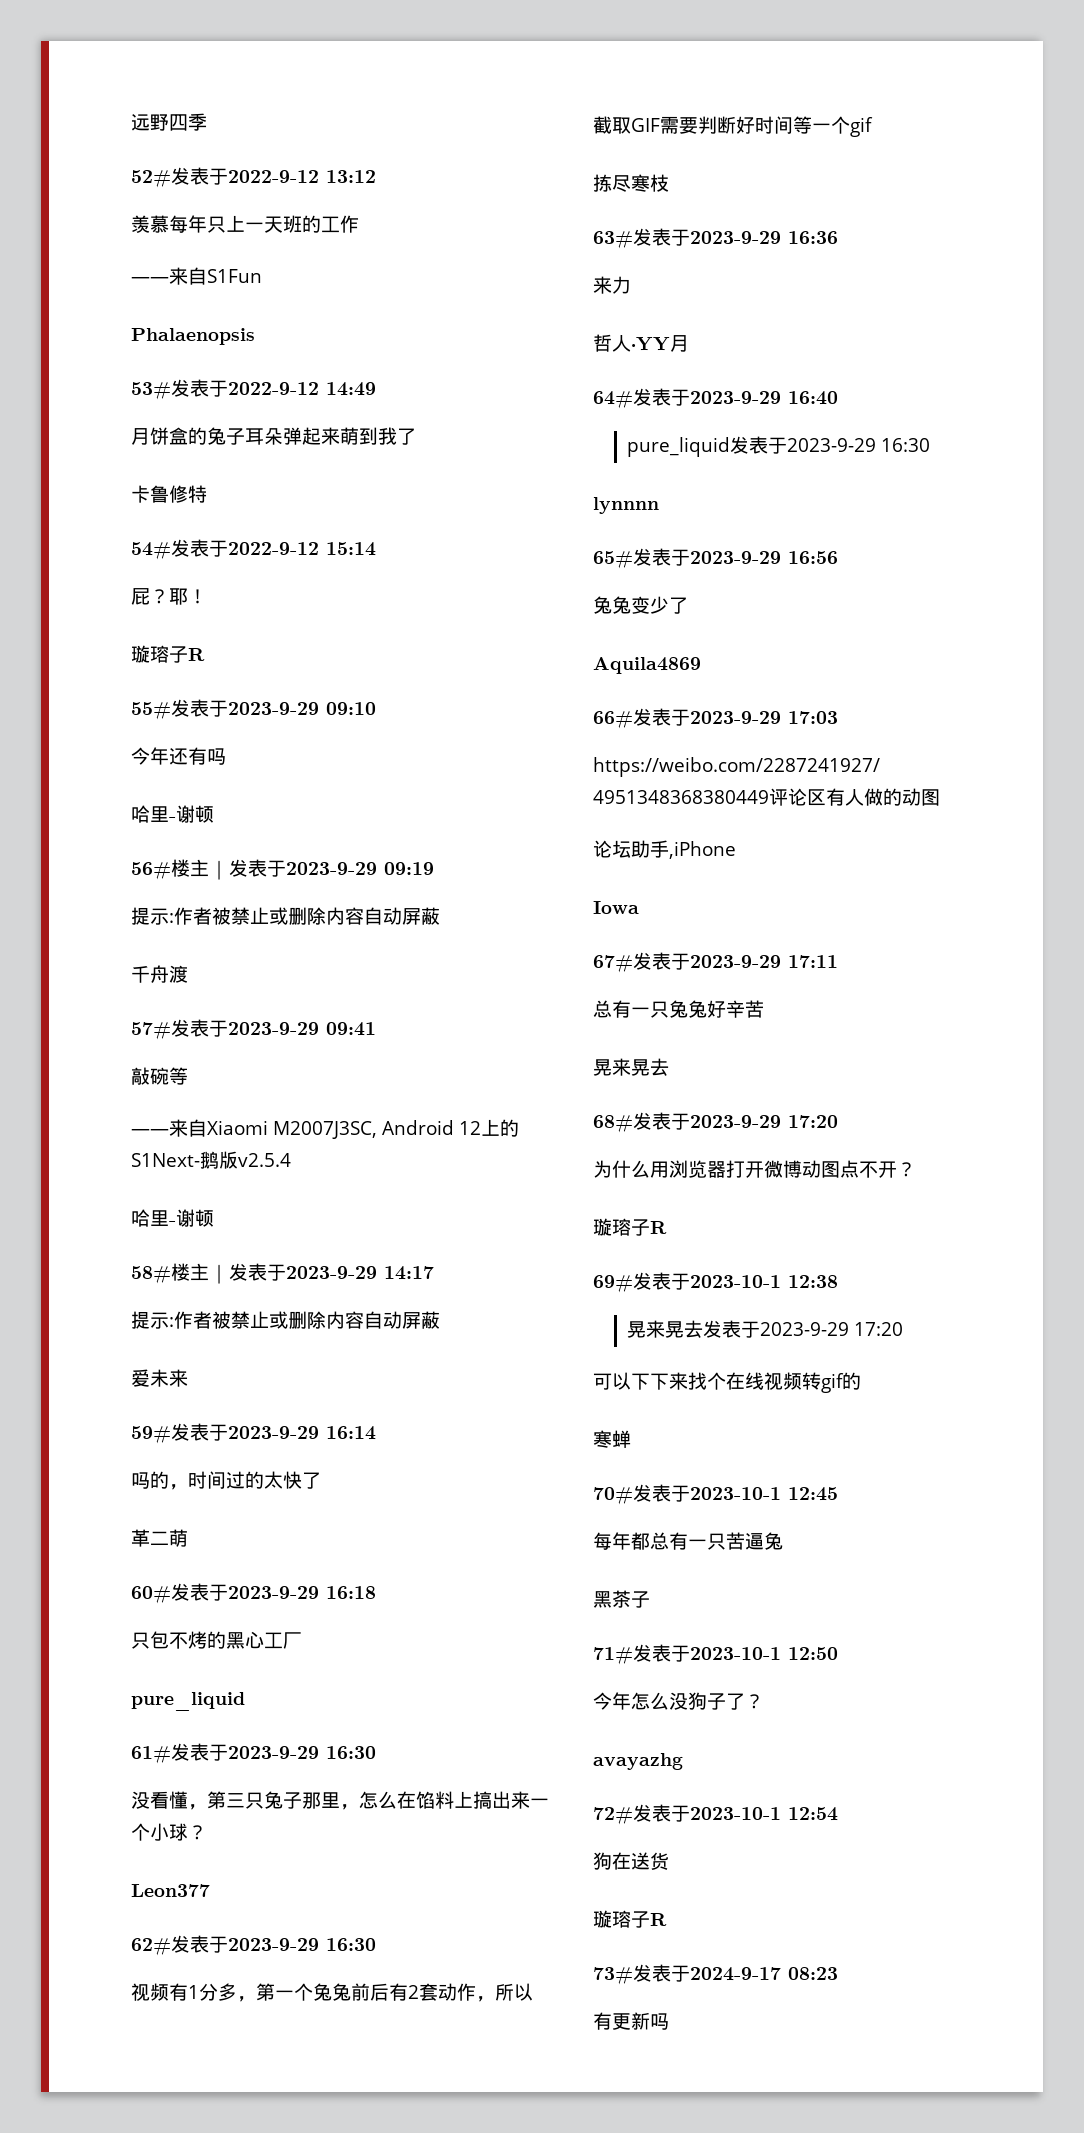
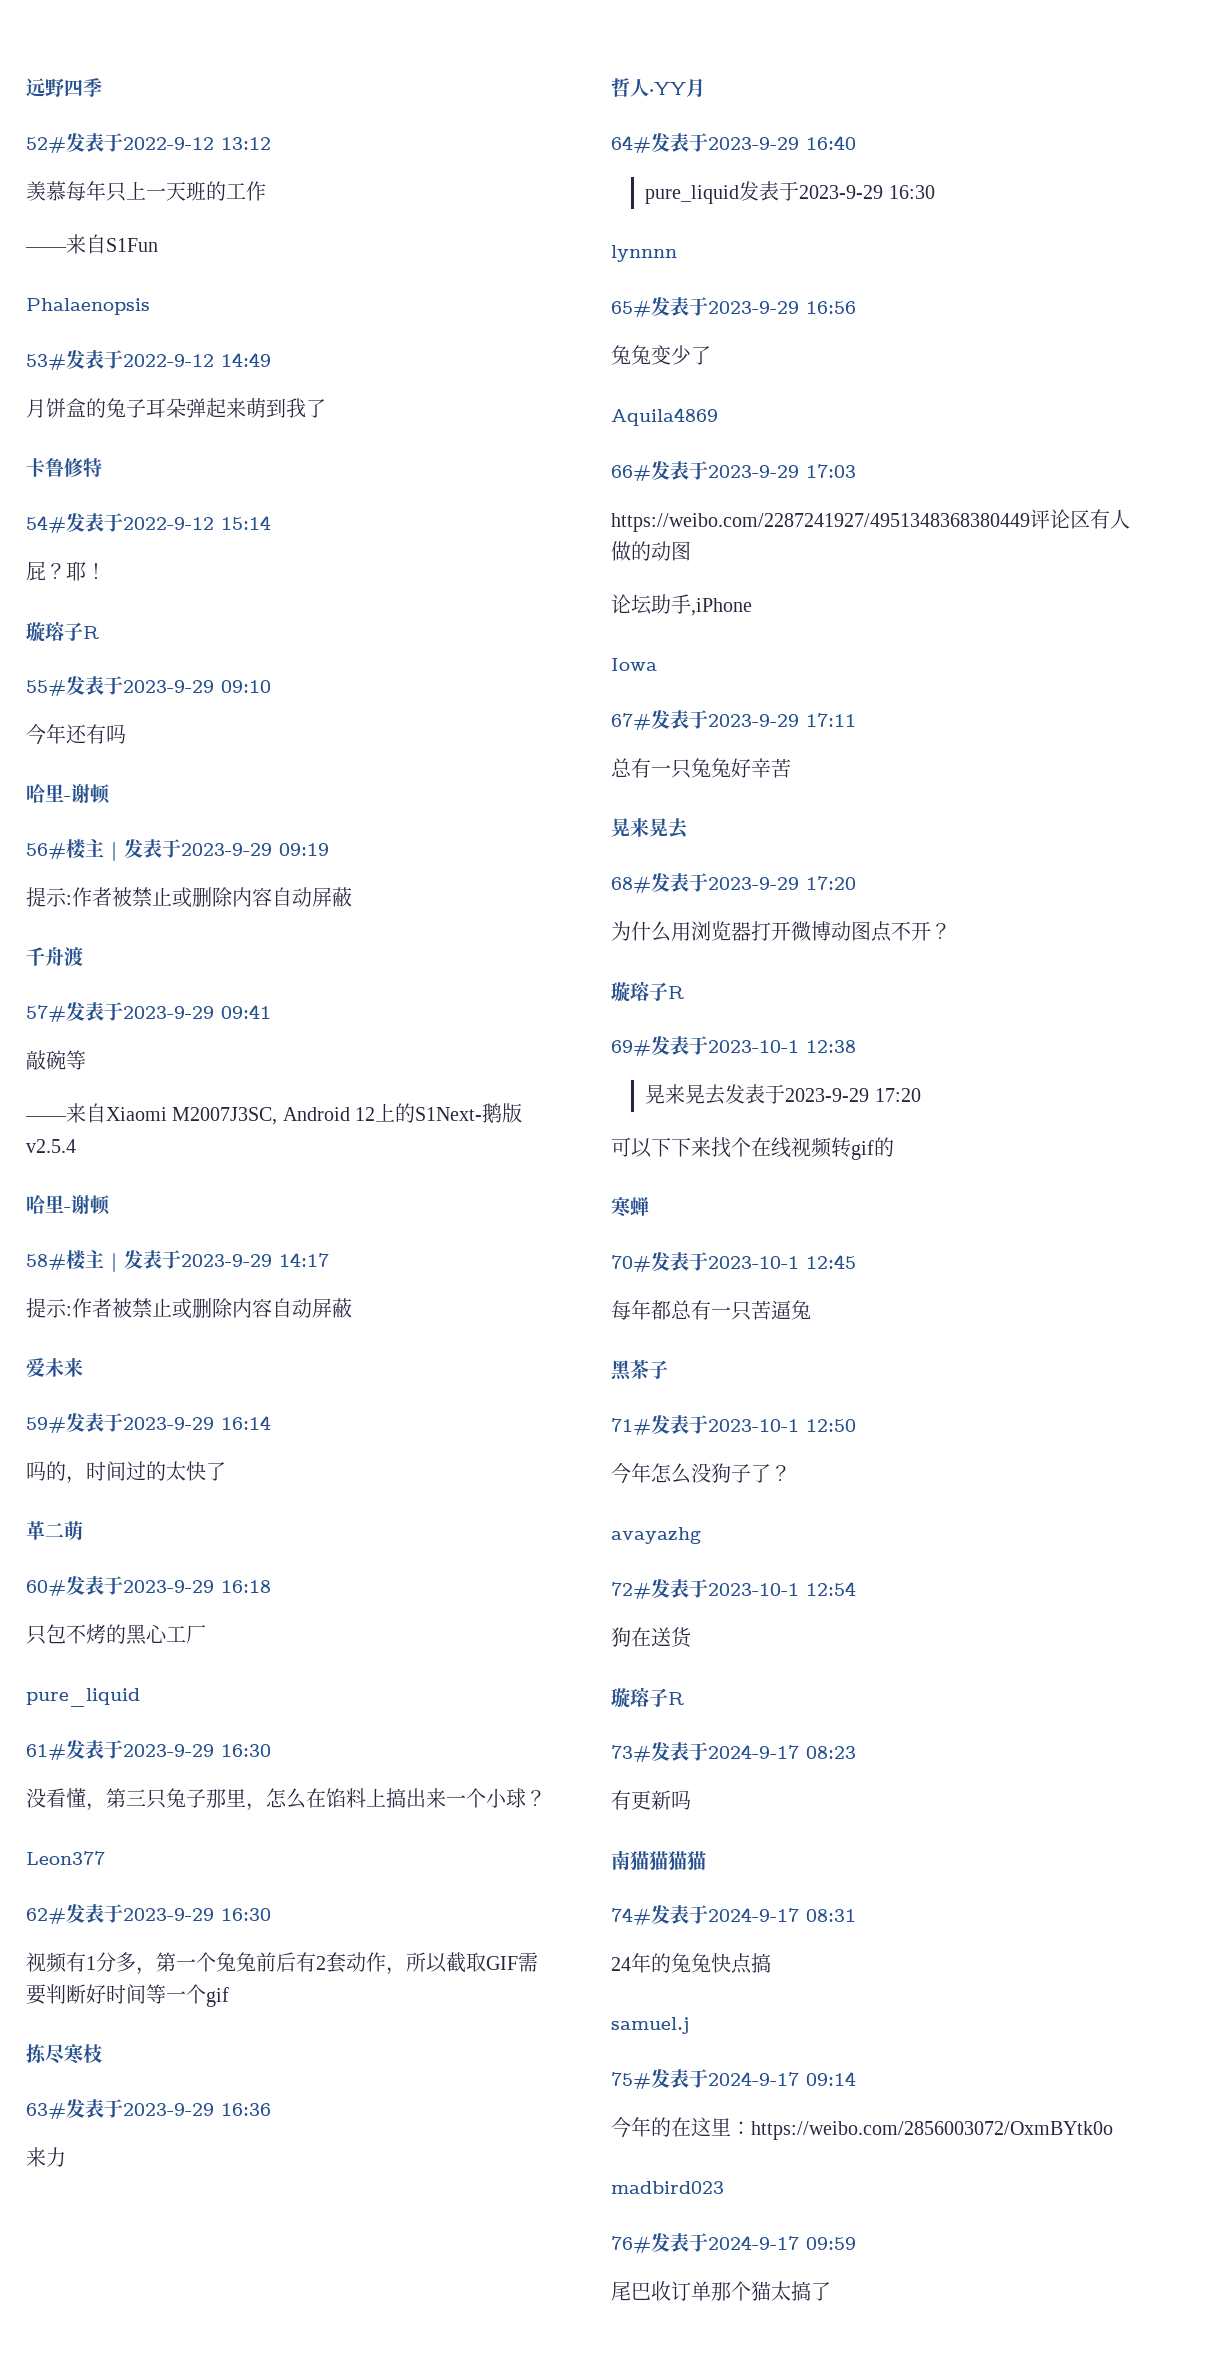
+ 南猫猫猫猫
+ 74#发表于2024-9-17 08:31
+ 24年的兔兔快点搞
+ samuel.j
+ 75#发表于2024-9-17 09:14
+ 今年的在这里：https://weibo.com/2856003072/OxmBYtk0o
+ madbird023
+ 76#发表于2024-9-17 09:59
+ 尾巴收订单那个猫太搞了

